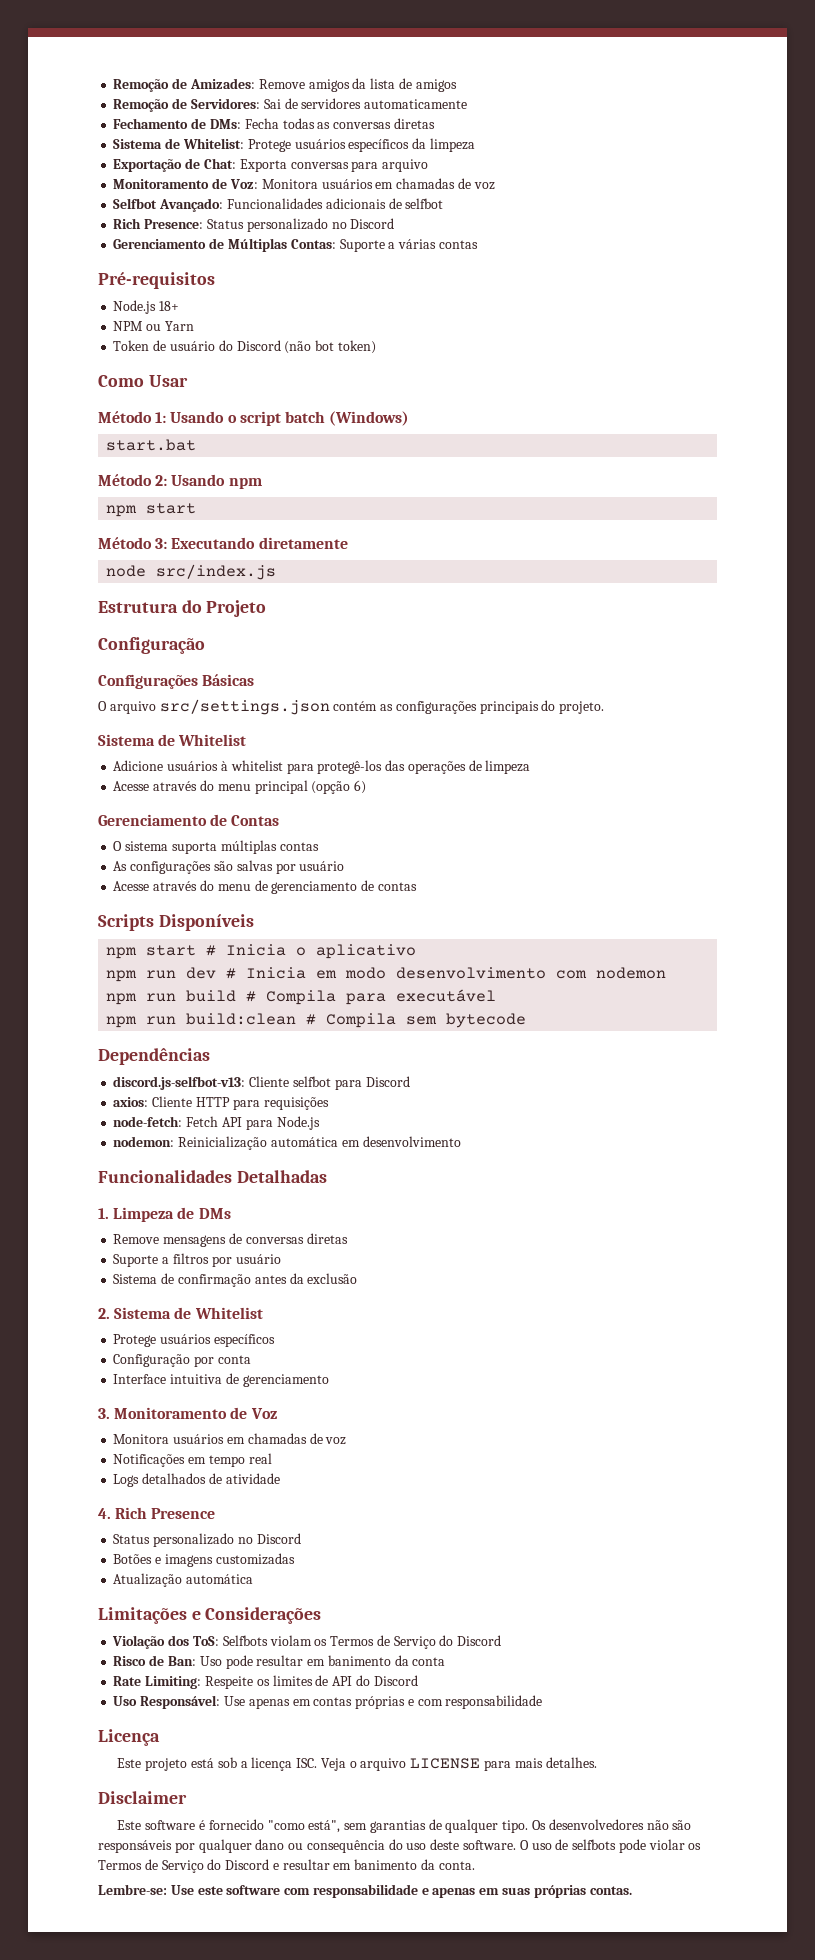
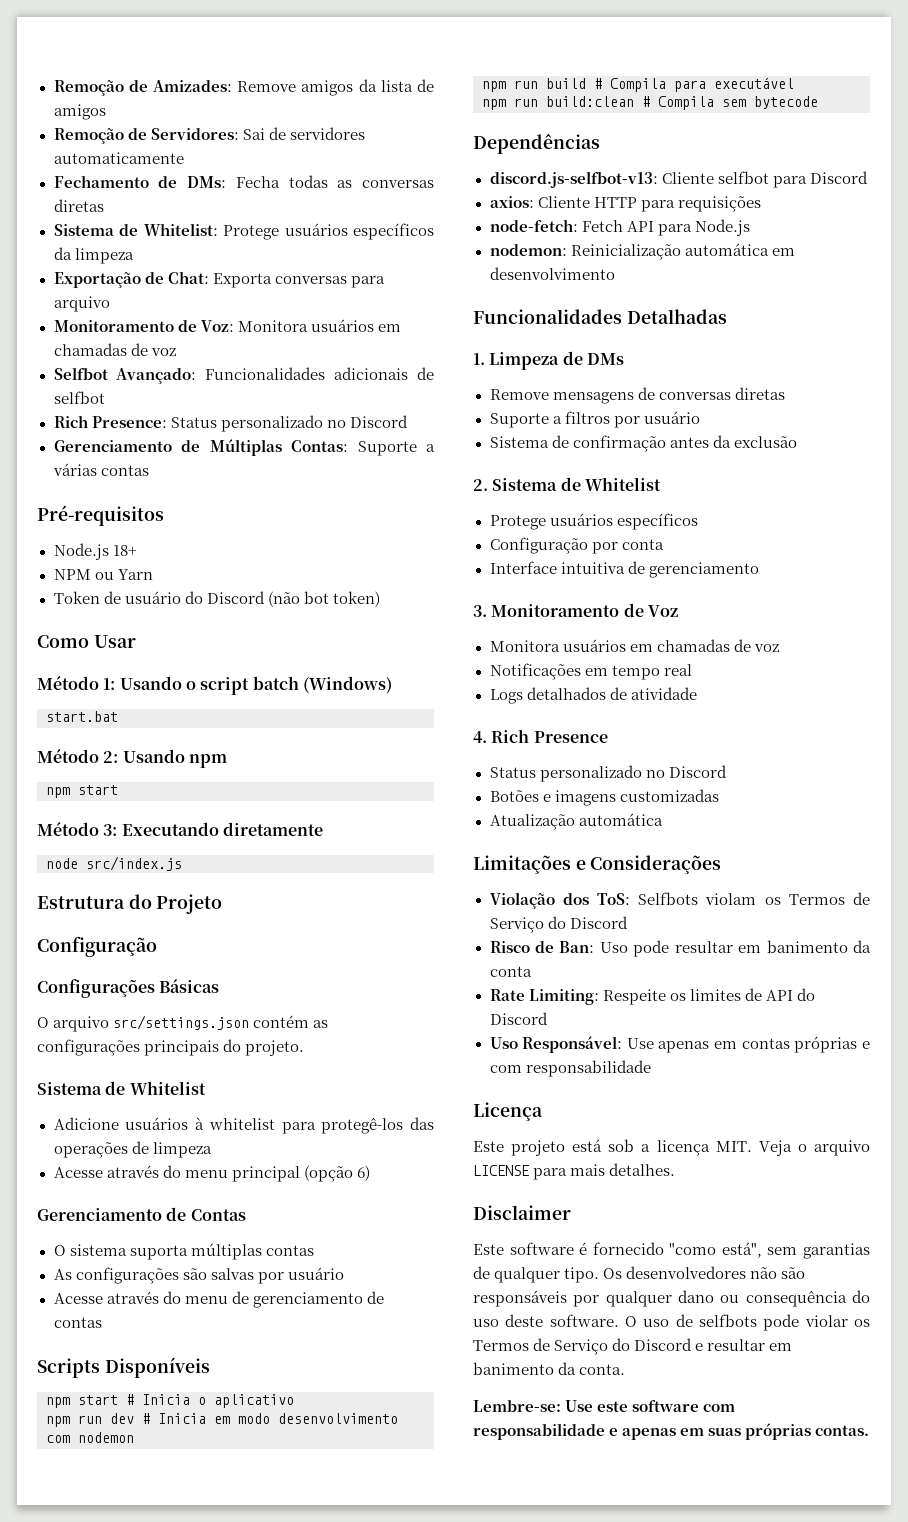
- Este projeto está sob a licença ISC. Veja o arquivo LICENSE para mais detalhes.
+ Este projeto está sob a licença MIT. Veja o arquivo LICENSE para mais detalhes.

